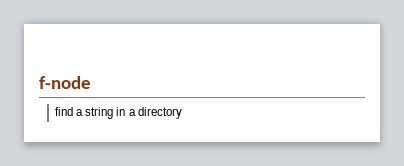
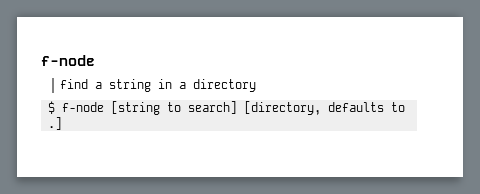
+ $ f-node [string to search] [directory, defaults to .]

